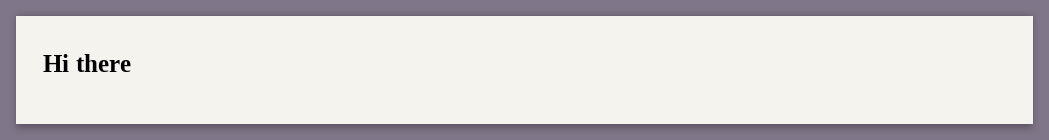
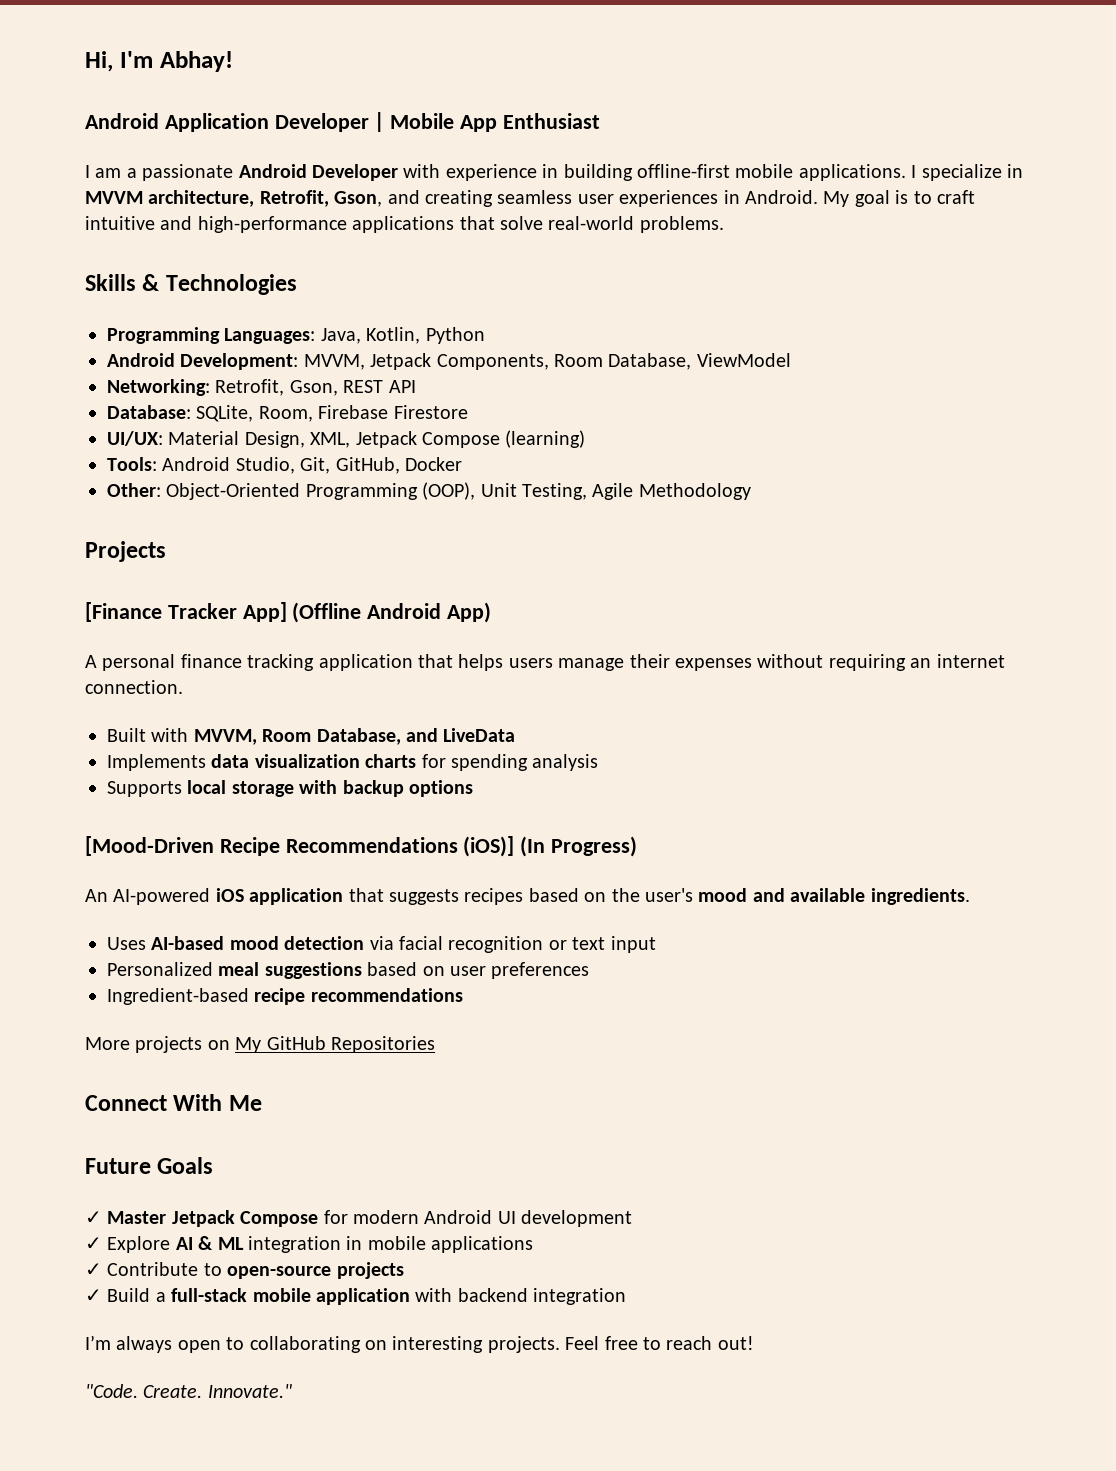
- Hi there
+ Hi, I'm Abhay!
+ Android Application Developer | Mobile App Enthusiast
+ I am a passionate Android Developer with experience in building offline-first mobile applications. I specialize in MVVM architecture, Retrofit, Gson, and creating seamless user experiences in Android. My goal is to craft intuitive and high-performance applications that solve real-world problems.
+ Skills & Technologies
+ Programming Languages: Java, Kotlin, Python
+ Android Development: MVVM, Jetpack Components, Room Database, ViewModel
+ Networking: Retrofit, Gson, REST API
+ Database: SQLite, Room, Firebase Firestore
+ UI/UX: Material Design, XML, Jetpack Compose (learning)
+ Tools: Android Studio, Git, GitHub, Docker
+ Other: Object-Oriented Programming (OOP), Unit Testing, Agile Methodology
+ Projects
+ [Finance Tracker App] (Offline Android App)
+ A personal finance tracking application that helps users manage their expenses without requiring an internet connection.
+ Built with MVVM, Room Database, and LiveData
+ Implements data visualization charts for spending analysis
+ Supports local storage with backup options
+ [Mood-Driven Recipe Recommendations (iOS)] (In Progress)
+ An AI-powered iOS application that suggests recipes based on the user's mood and available ingredients.
+ Uses AI-based mood detection via facial recognition or text input
+ Personalized meal suggestions based on user preferences
+ Ingredient-based recipe recommendations
+ More projects on My GitHub Repositories
+ Connect With Me
+ Future Goals
+ ✓ Master Jetpack Compose for modern Android UI development
+ ✓ Explore AI & ML integration in mobile applications
+ ✓ Contribute to open-source projects
+ ✓ Build a full-stack mobile application with backend integration
+ I’m always open to collaborating on interesting projects. Feel free to reach out!
+ "Code. Create. Innovate."

